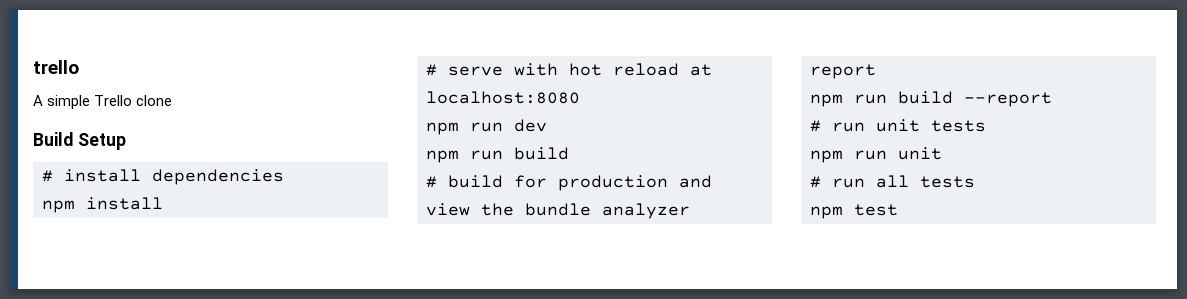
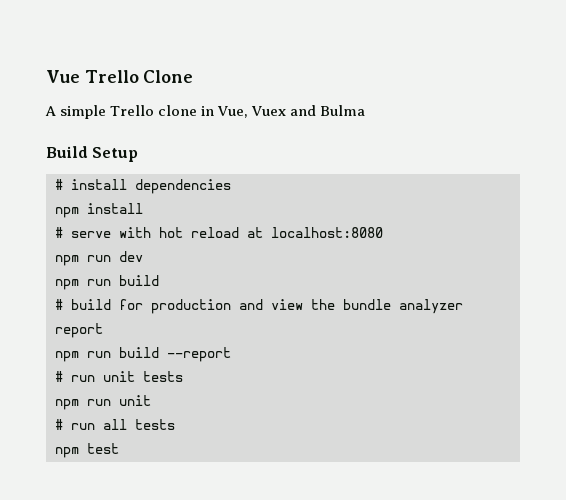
- trello
+ Vue Trello Clone
- A simple Trello clone
+ A simple Trello clone in Vue, Vuex and Bulma

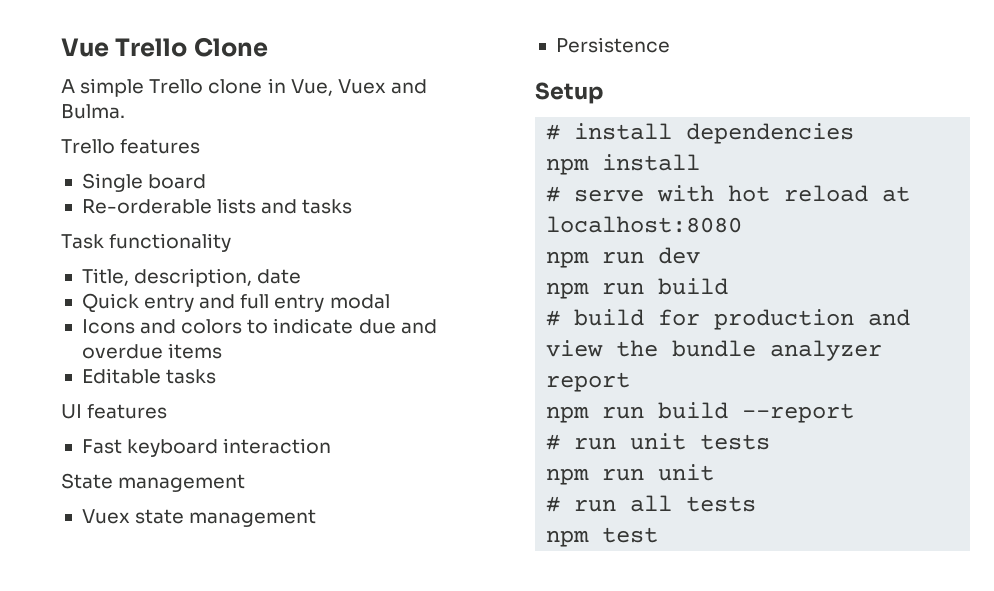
- A simple Trello clone in Vue, Vuex and Bulma
- Build Setup
+ A simple Trello clone in Vue, Vuex and Bulma.
+ Trello features
+ Single board
+ Re-orderable lists and tasks
+ Task functionality
+ Title, description, date
+ Quick entry and full entry modal
+ Icons and colors to indicate due and overdue items
+ Editable tasks
+ UI features
+ Fast keyboard interaction
+ State management
+ Vuex state management
+ Persistence
+ Setup

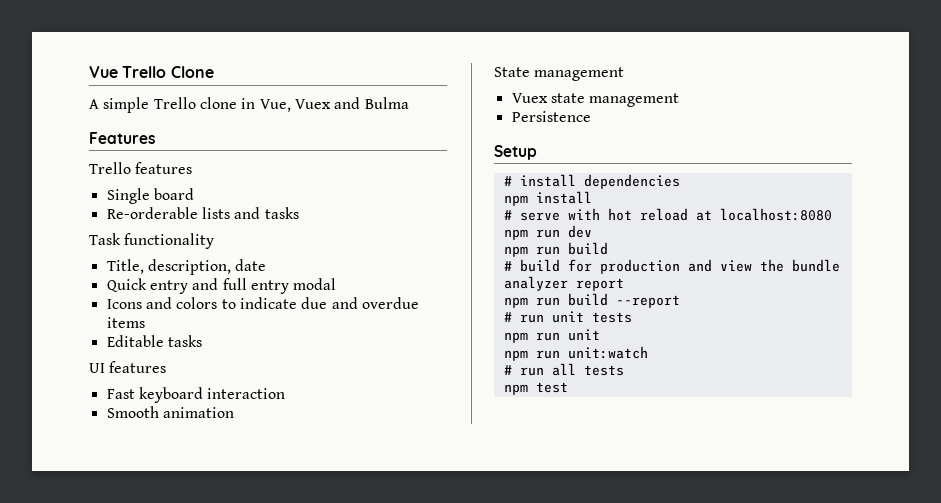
- A simple Trello clone in Vue, Vuex and Bulma.
+ A simple Trello clone in Vue, Vuex and Bulma
+ Features
+ Smooth animation
+ npm run unit:watch

